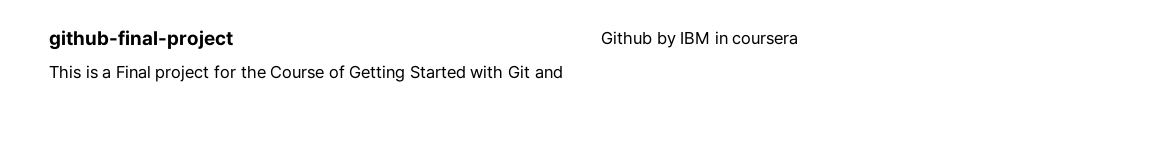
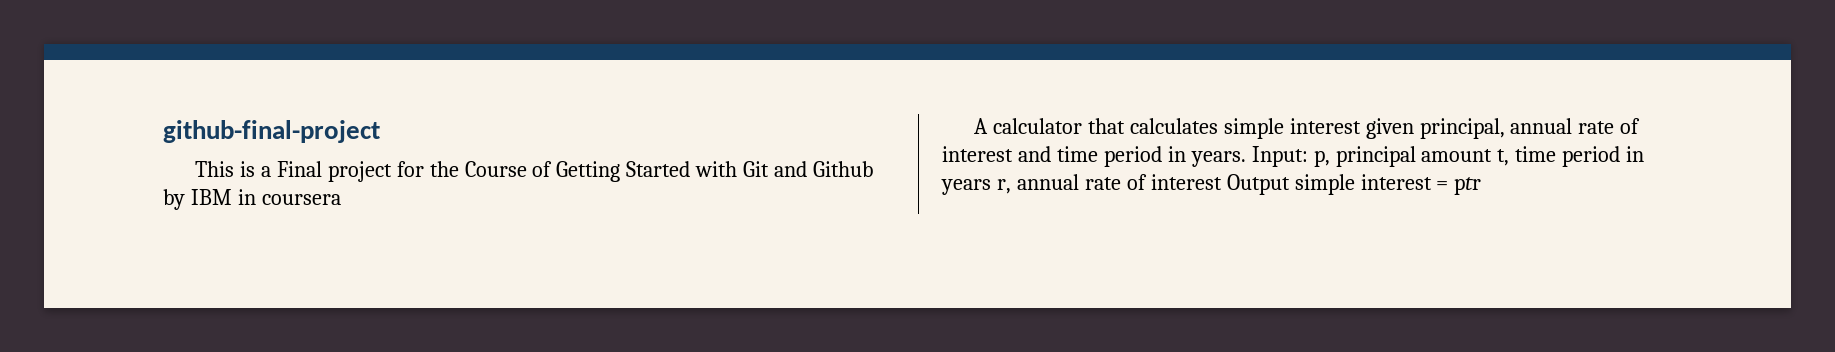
+ A calculator that calculates simple interest given principal, annual rate of interest and time period in years. Input: p, principal amount t, time period in years r, annual rate of interest Output simple interest = ptr

